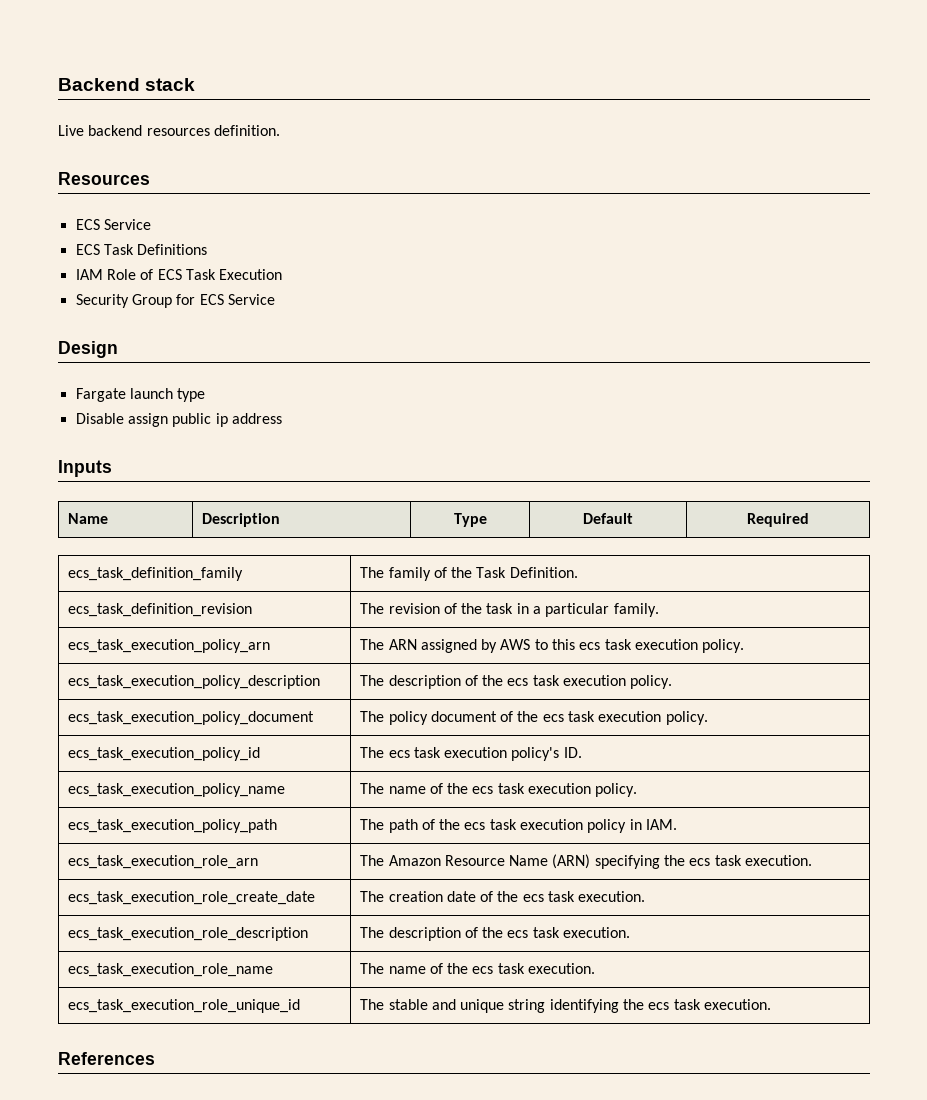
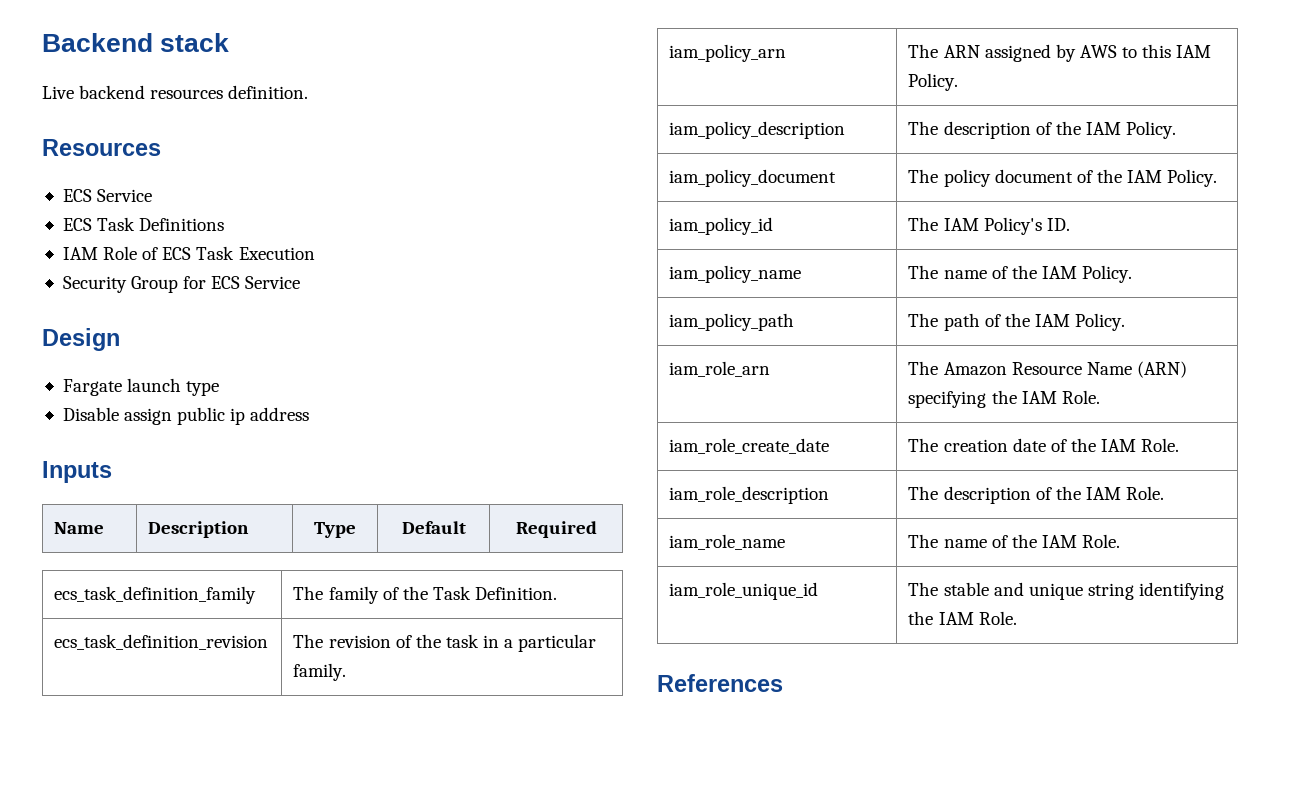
- ecs_task_execution_policy_arn | The ARN assigned by AWS to this ecs task execution policy.
- ecs_task_execution_policy_description | The description of the ecs task execution policy.
- ecs_task_execution_policy_document | The policy document of the ecs task execution policy.
- ecs_task_execution_policy_id | The ecs task execution policy's ID.
+ iam_policy_arn | The ARN assigned by AWS to this IAM Policy.
+ iam_policy_description | The description of the IAM Policy.
+ iam_policy_document | The policy document of the IAM Policy.
+ iam_policy_id | The IAM Policy's ID.
- ecs_task_execution_policy_name | The name of the ecs task execution policy.
- ecs_task_execution_policy_path | The path of the ecs task execution policy in IAM.
- ecs_task_execution_role_arn | The Amazon Resource Name (ARN) specifying the ecs task execution.
- ecs_task_execution_role_create_date | The creation date of the ecs task execution.
- ecs_task_execution_role_description | The description of the ecs task execution.
- ecs_task_execution_role_name | The name of the ecs task execution.
- ecs_task_execution_role_unique_id | The stable and unique string identifying the ecs task execution.
+ iam_policy_name | The name of the IAM Policy.
+ iam_policy_path | The path of the IAM Policy.
+ iam_role_arn | The Amazon Resource Name (ARN) specifying the IAM Role.
+ iam_role_create_date | The creation date of the IAM Role.
+ iam_role_description | The description of the IAM Role.
+ iam_role_name | The name of the IAM Role.
+ iam_role_unique_id | The stable and unique string identifying the IAM Role.

